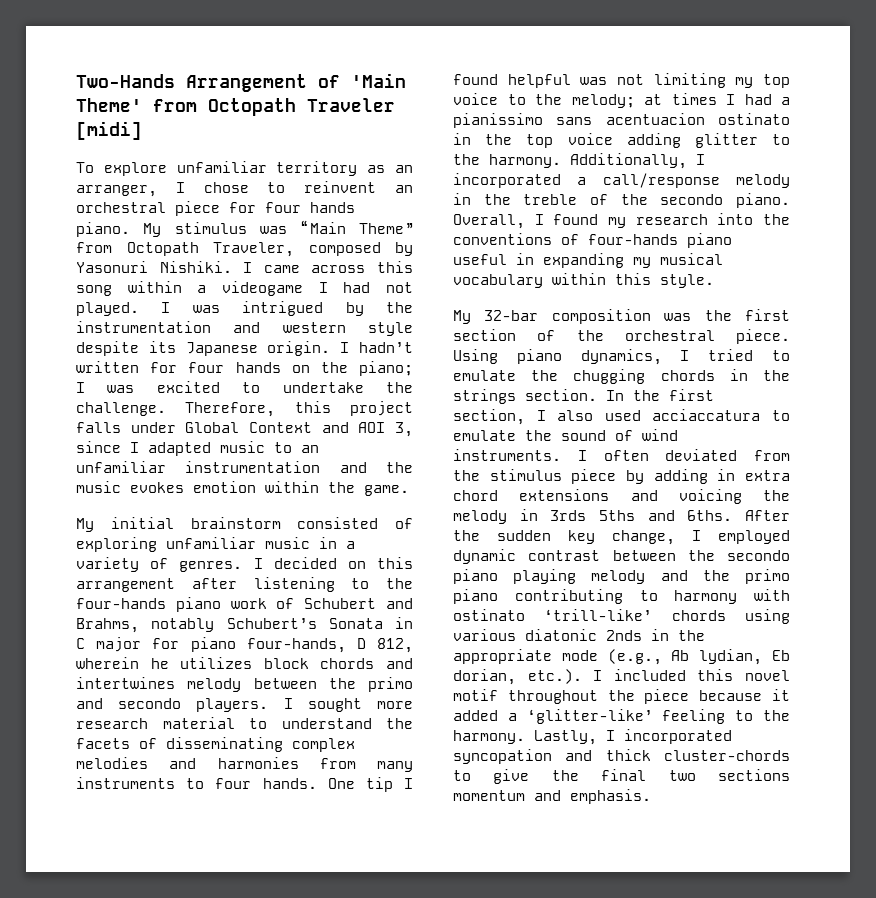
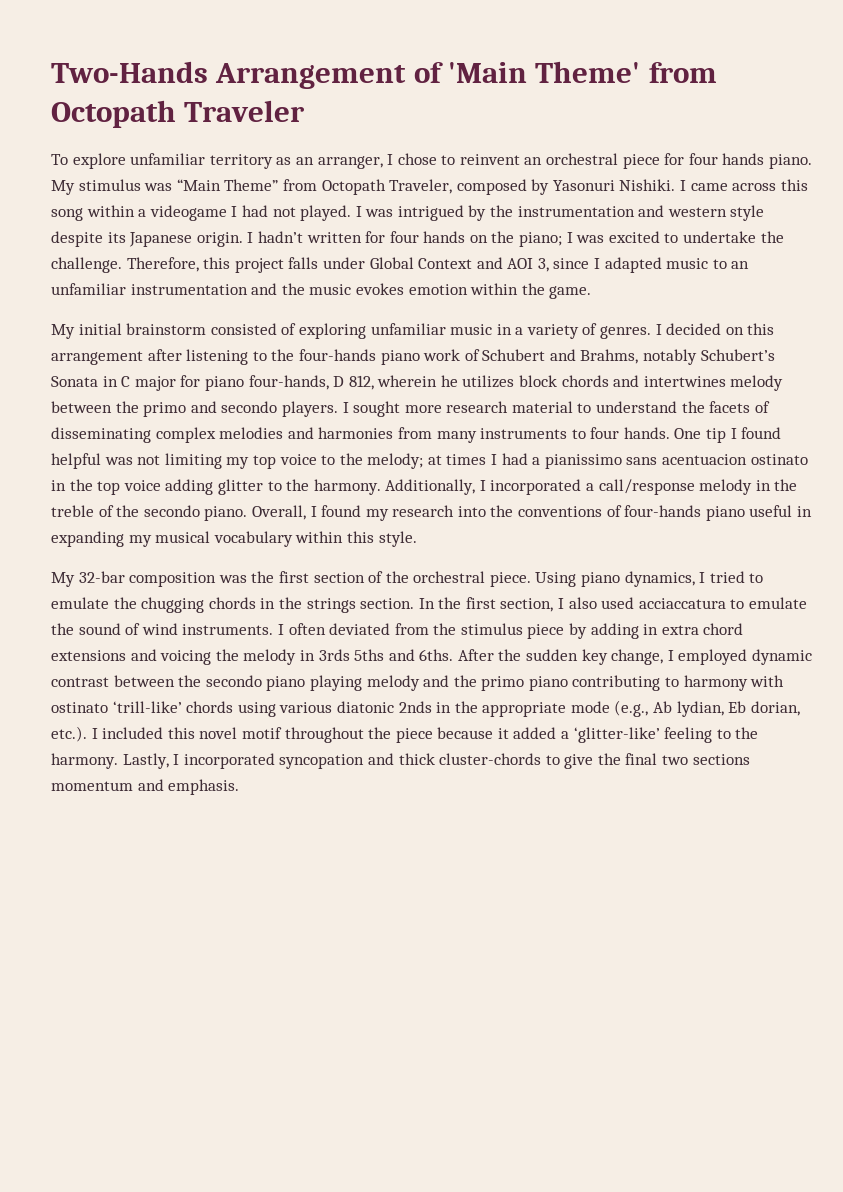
- Two-Hands Arrangement of 'Main Theme' from Octopath Traveler [midi]
+ Two-Hands Arrangement of 'Main Theme' from Octopath Traveler

